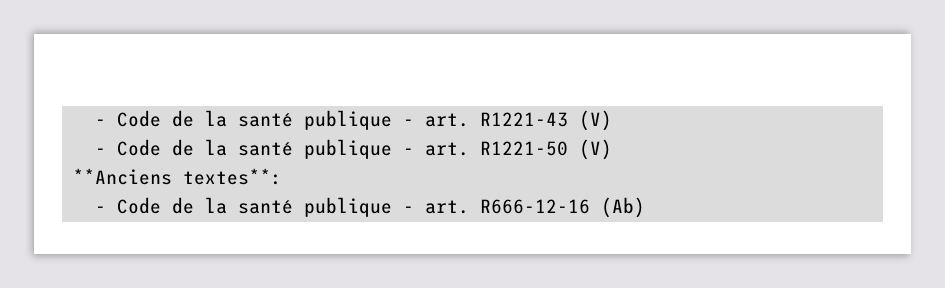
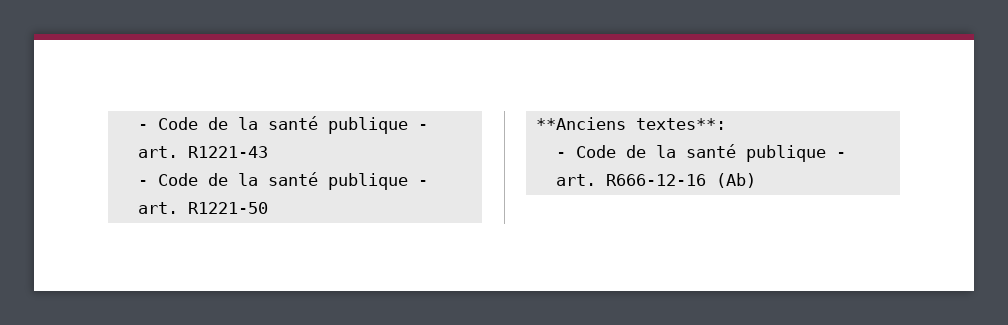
- - Code de la santé publique - art. R1221-43 (V)
+ - Code de la santé publique - art. R1221-43
- - Code de la santé publique - art. R1221-50 (V)
+ - Code de la santé publique - art. R1221-50

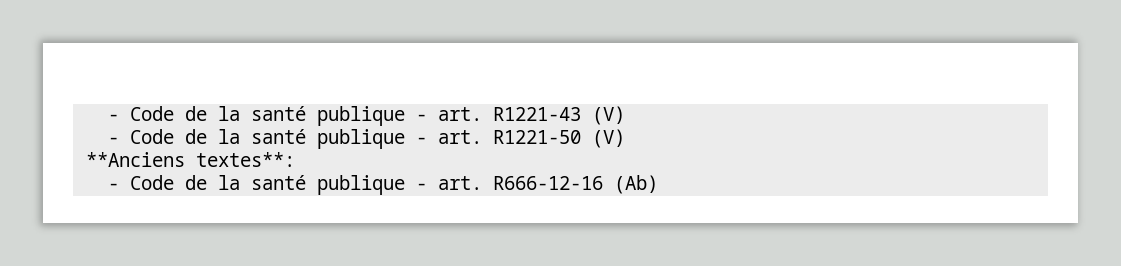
- - Code de la santé publique - art. R1221-43
+ - Code de la santé publique - art. R1221-43 (V)
- - Code de la santé publique - art. R1221-50
+ - Code de la santé publique - art. R1221-50 (V)

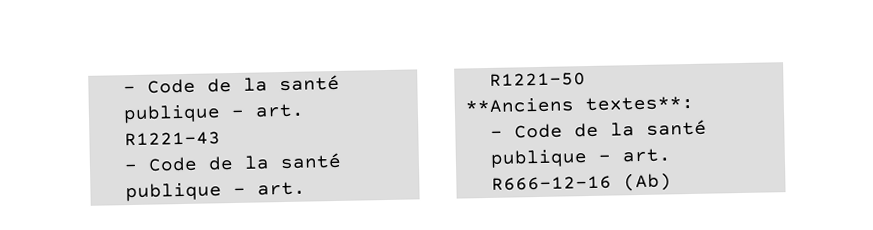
- - Code de la santé publique - art. R1221-43 (V)
+ - Code de la santé publique - art. R1221-43
- - Code de la santé publique - art. R1221-50 (V)
+ - Code de la santé publique - art. R1221-50

